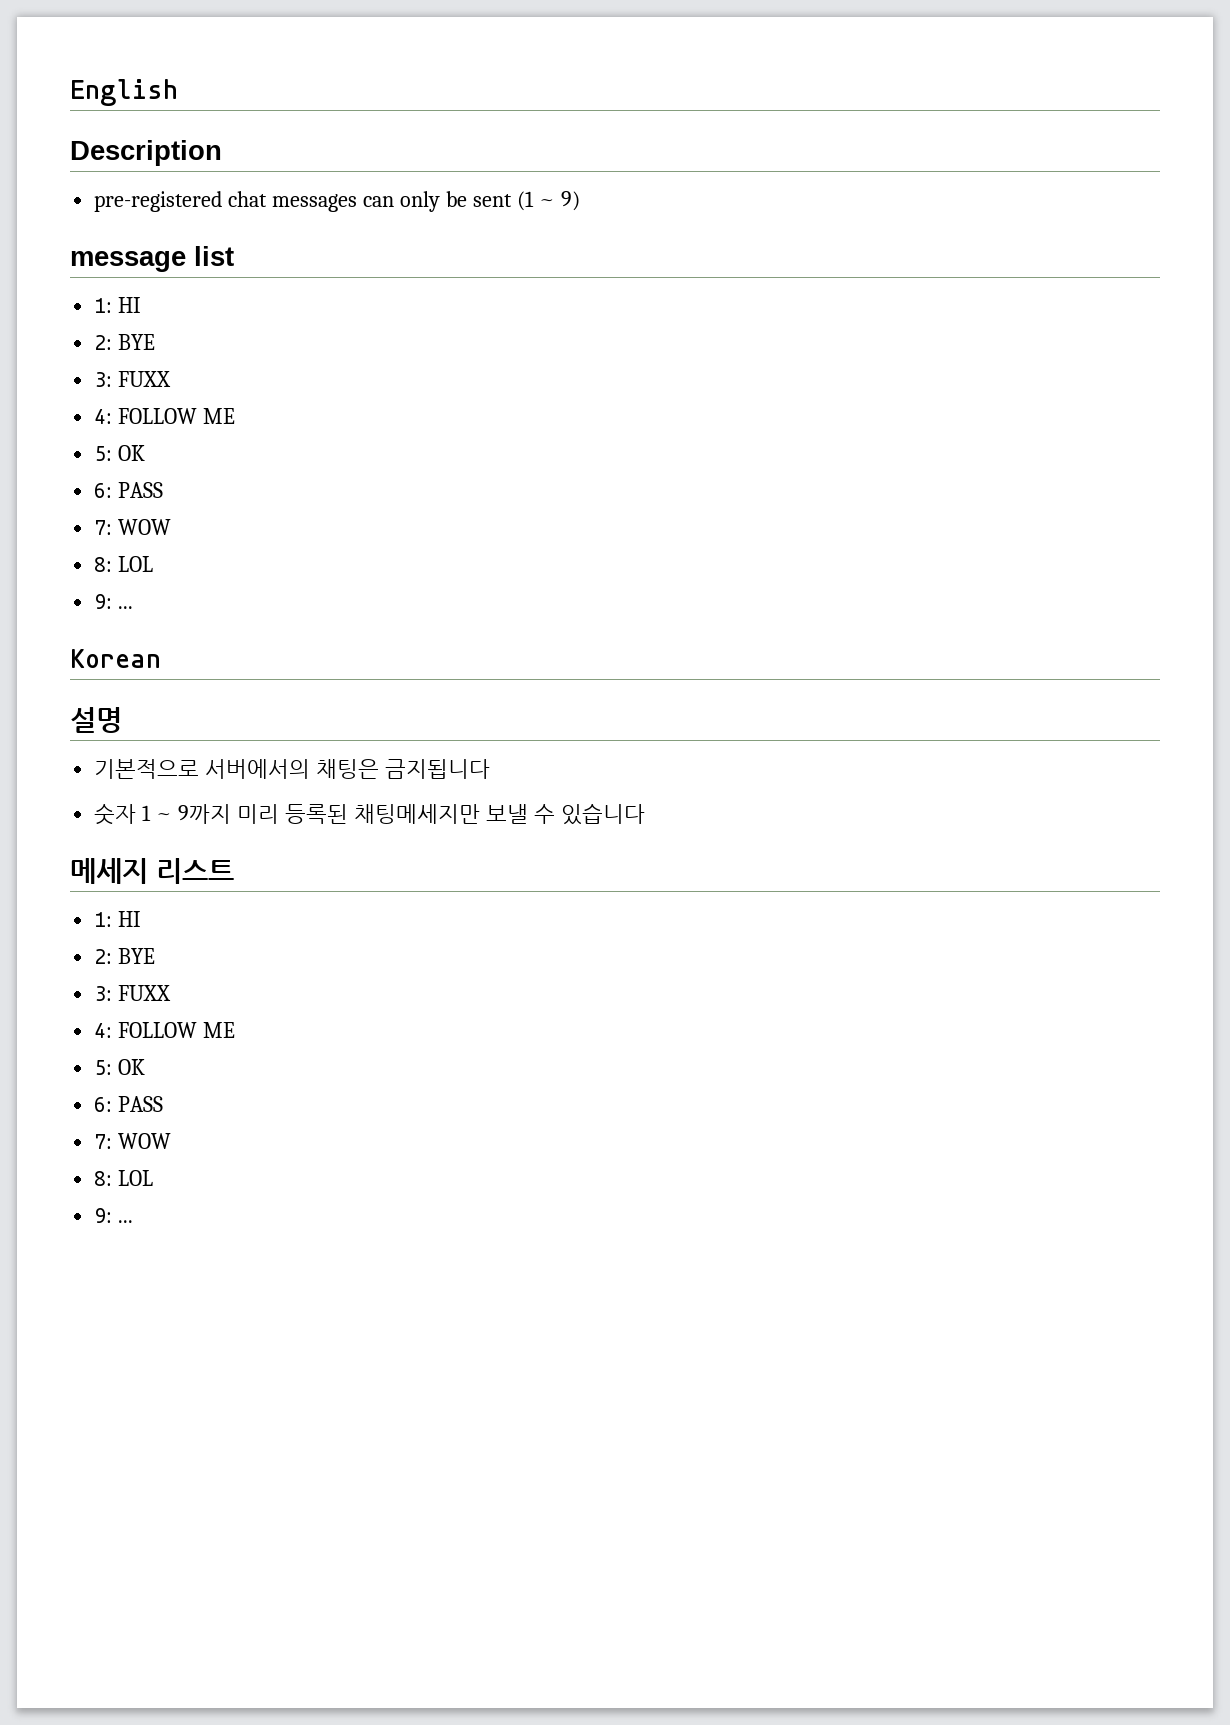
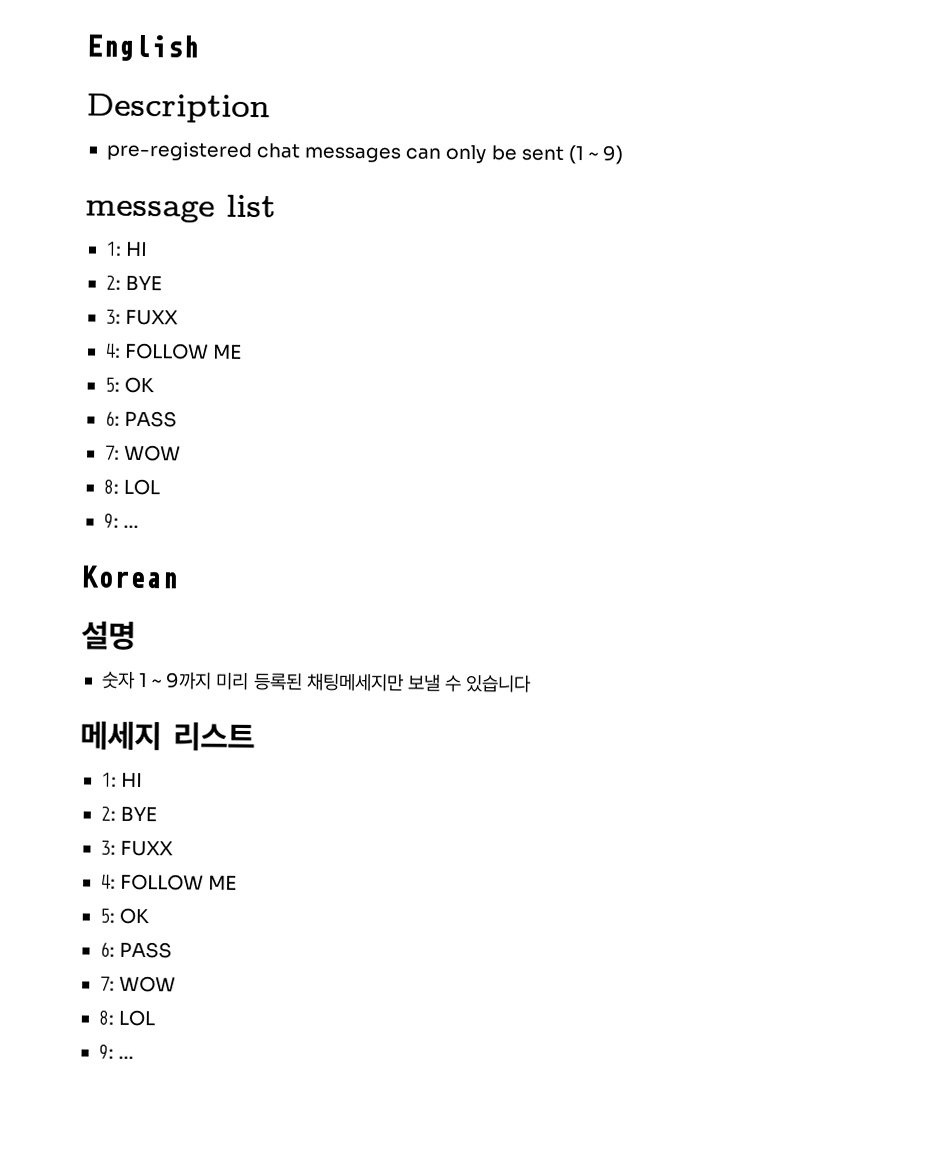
- 기본적으로 서버에서의 채팅은 금지됩니다

